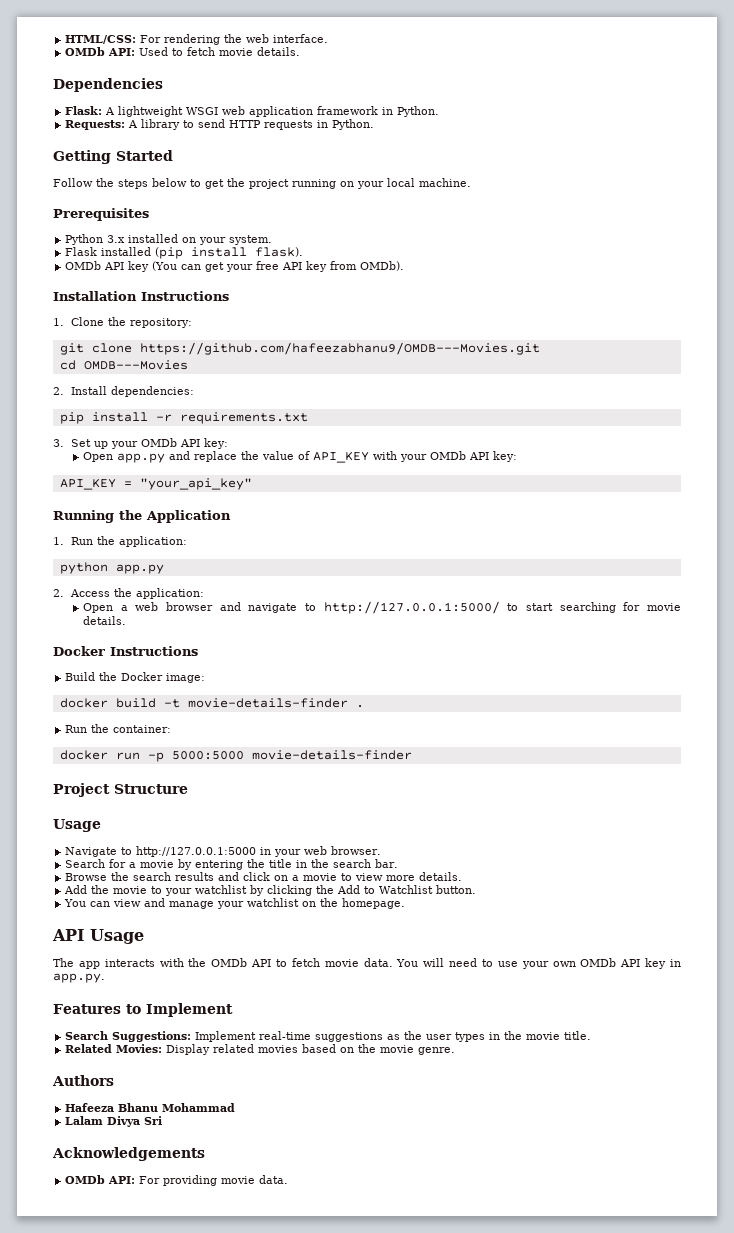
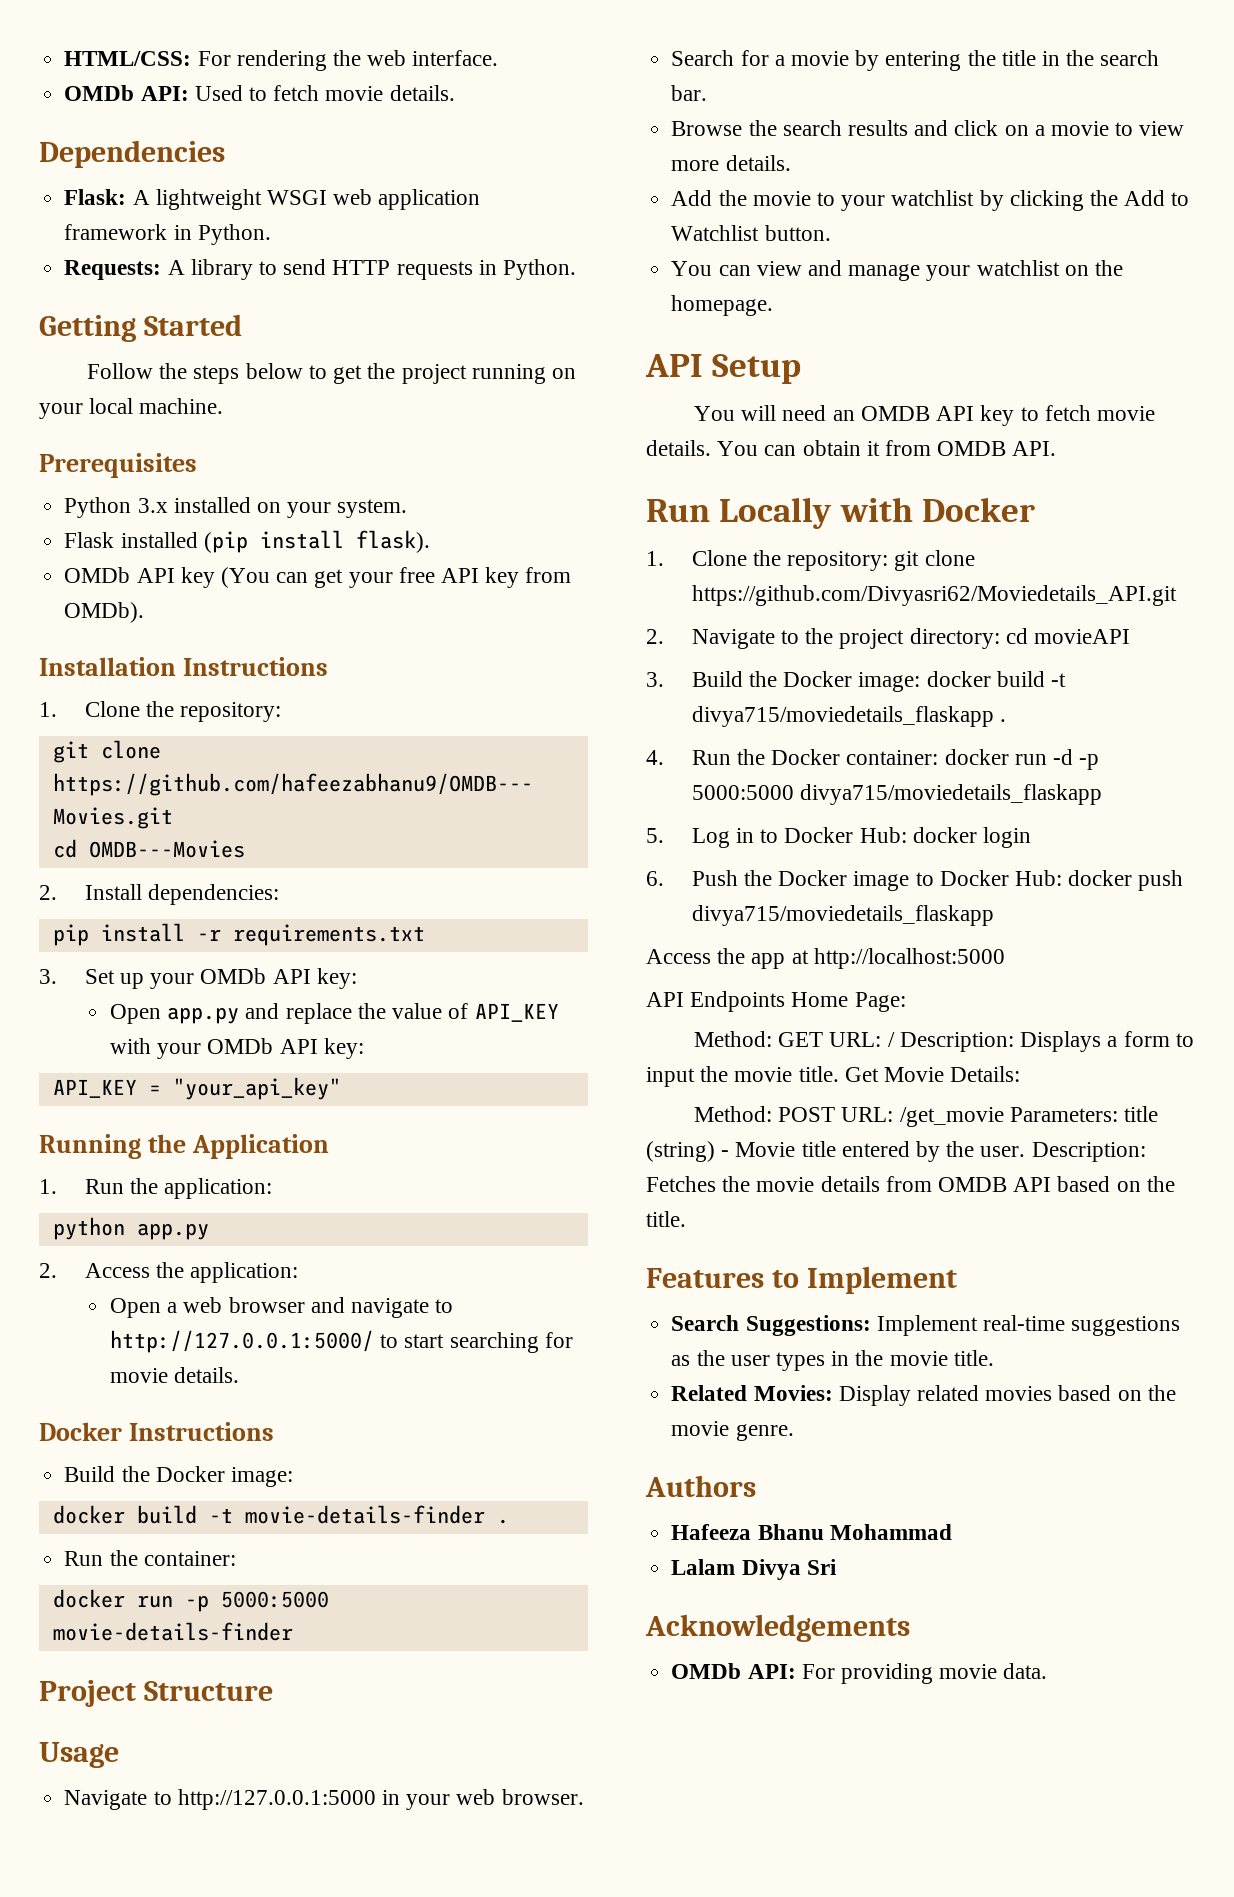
- API Usage
- The app interacts with the OMDb API to fetch movie data. You will need to use your own OMDb API key in app.py.
+ API Setup
+ You will need an OMDB API key to fetch movie details. You can obtain it from OMDB API.
+ Run Locally with Docker
+ 1. Clone the repository: git clone https://github.com/Divyasri62/Moviedetails_API.git
+ 2. Navigate to the project directory: cd movieAPI
+ 3. Build the Docker image: docker build -t divya715/moviedetails_flaskapp .
+ 4. Run the Docker container: docker run -d -p 5000:5000 divya715/moviedetails_flaskapp
+ 5. Log in to Docker Hub: docker login
+ 6. Push the Docker image to Docker Hub: docker push divya715/moviedetails_flaskapp
+ Access the app at http://localhost:5000
+ API Endpoints Home Page:
+ Method: GET URL: / Description: Displays a form to input the movie title. Get Movie Details:
+ Method: POST URL: /get_movie Parameters: title (string) - Movie title entered by the user. Description: Fetches the movie details from OMDB API based on the title.

